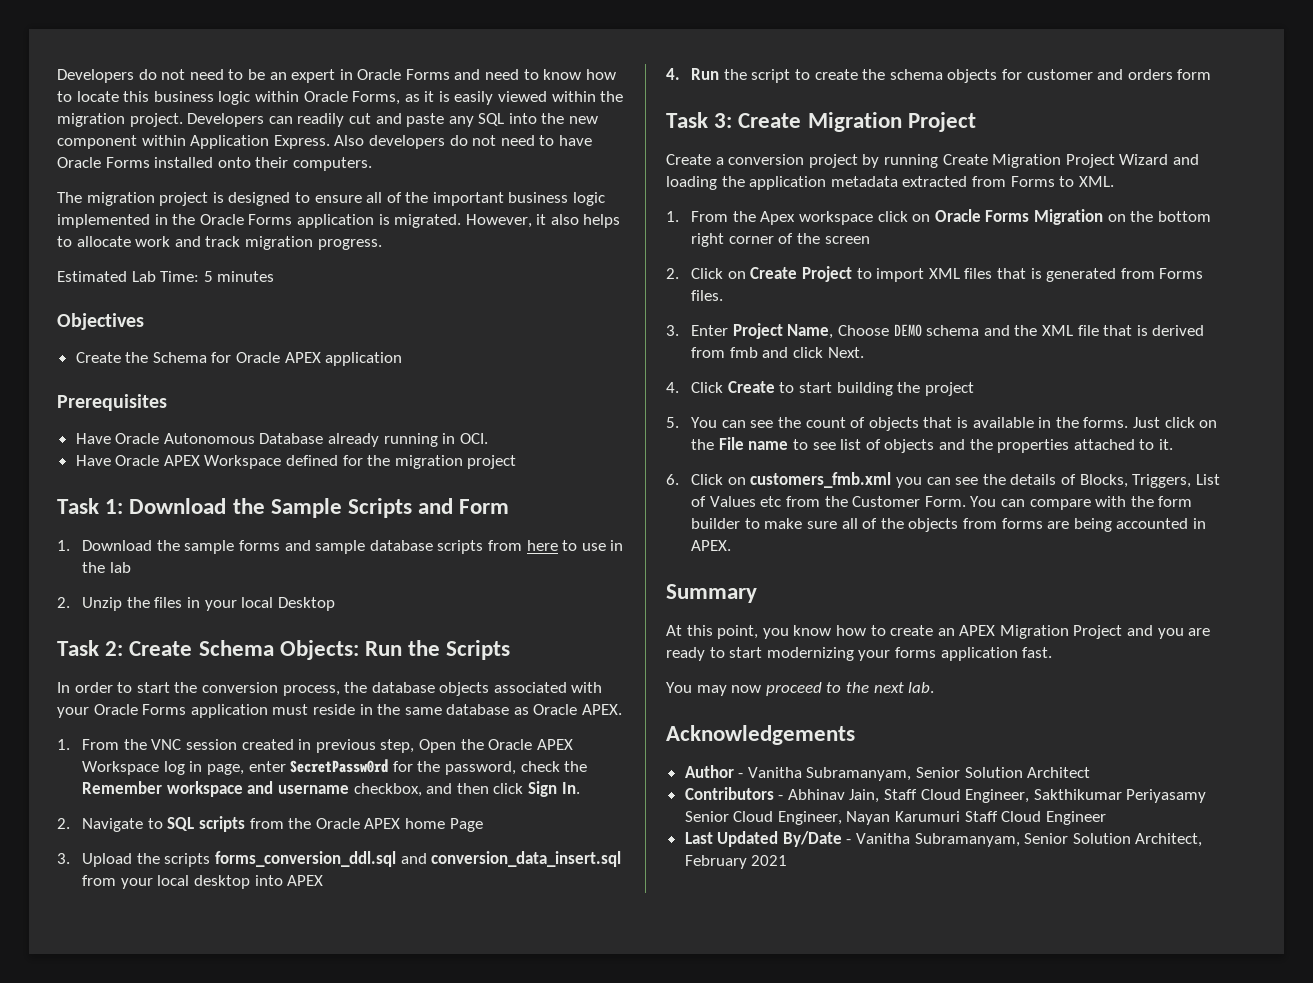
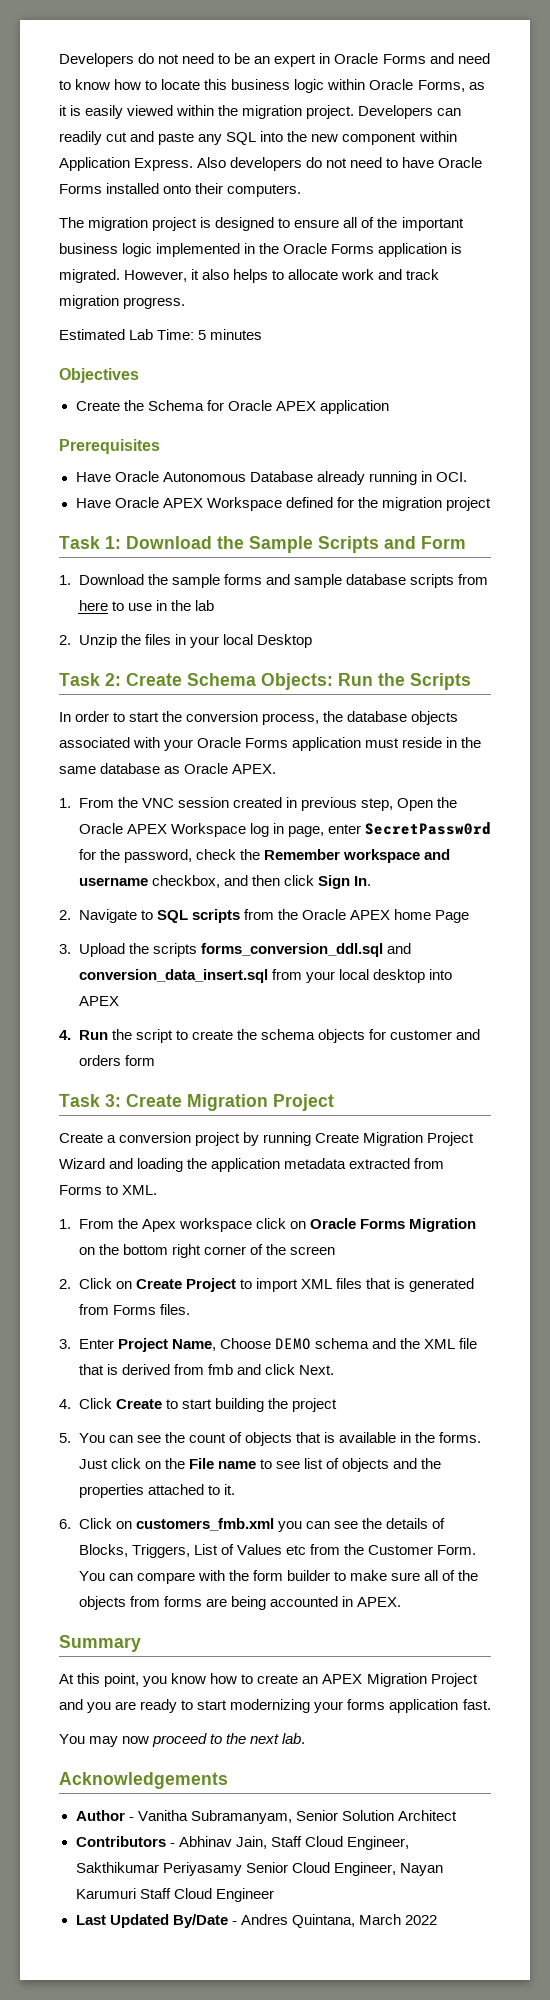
- Last Updated By/Date - Vanitha Subramanyam, Senior Solution Architect, February 2021
+ Last Updated By/Date - Andres Quintana, March 2022

